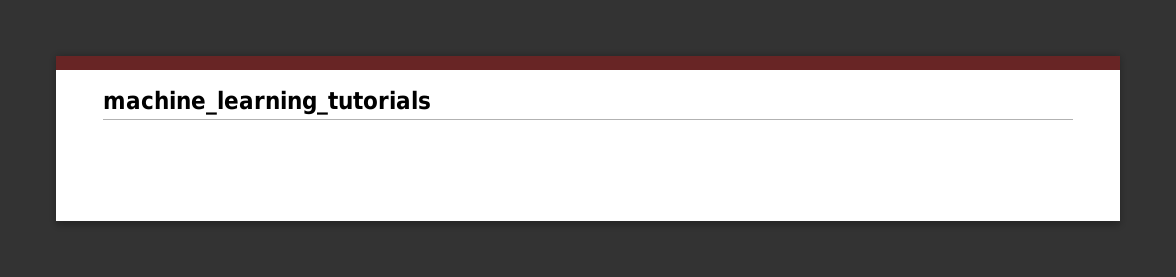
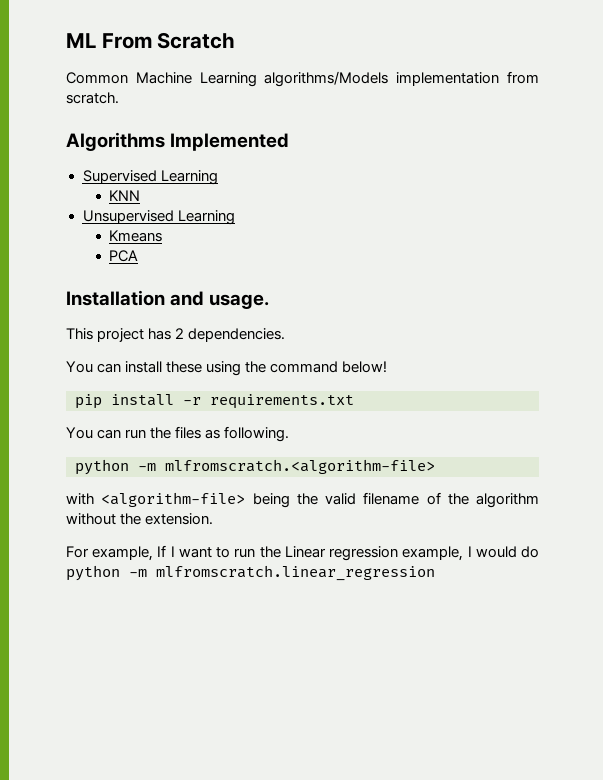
- machine_learning_tutorials
+ ML From Scratch
+ Common Machine Learning algorithms/Models implementation from scratch.
+ Algorithms Implemented
+ Supervised Learning
+ KNN
+ Unsupervised Learning
+ Kmeans
+ PCA
+ Installation and usage.
+ This project has 2 dependencies.
+ You can install these using the command below!
+ pip install -r requirements.txt
+ You can run the files as following.
+ python -m mlfromscratch.<algorithm-file>
+ with <algorithm-file> being the valid filename of the algorithm without the extension.
+ For example, If I want to run the Linear regression example, I would do python -m mlfromscratch.linear_regression

